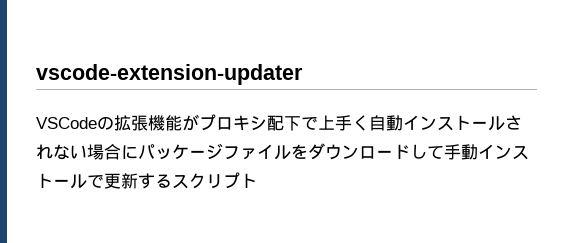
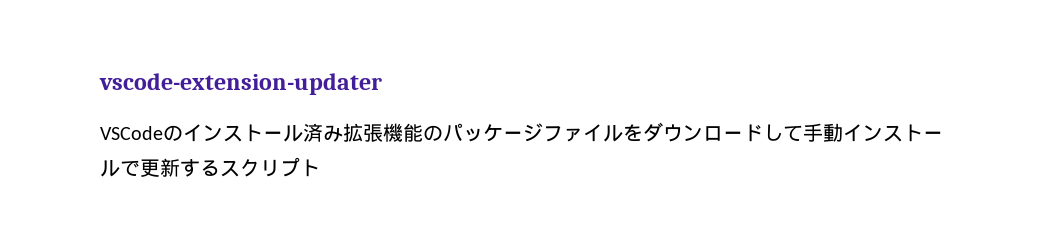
- VSCodeの拡張機能がプロキシ配下で上手く自動インストールされない場合にパッケージファイルをダウンロードして手動インストールで更新するスクリプト
+ VSCodeのインストール済み拡張機能のパッケージファイルをダウンロードして手動インストールで更新するスクリプト

